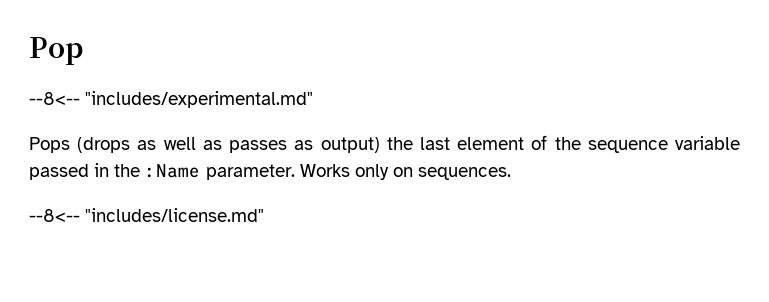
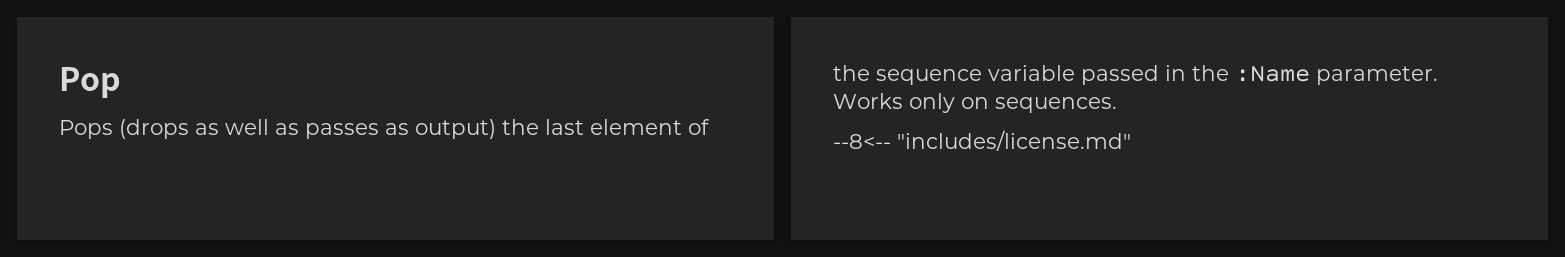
- --8<-- "includes/experimental.md"

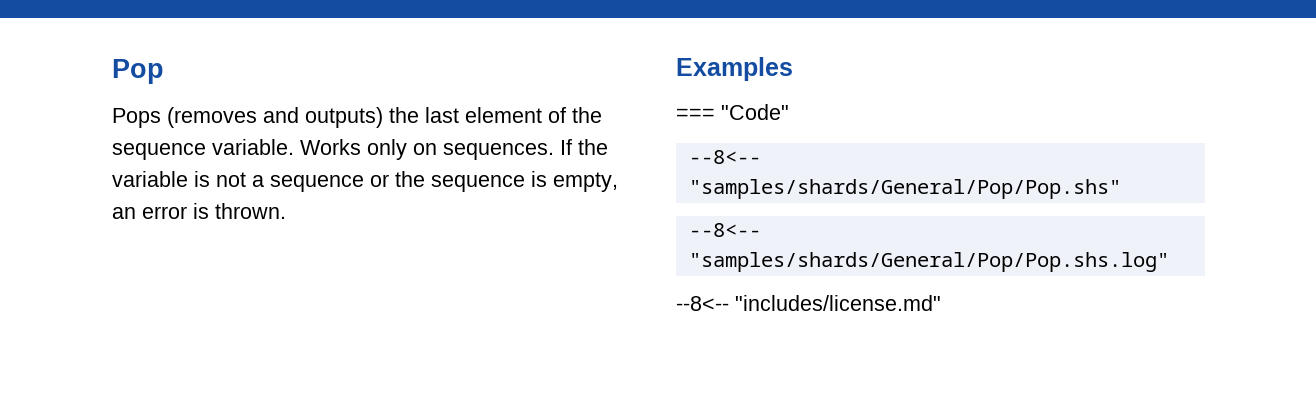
- Pops (drops as well as passes as output) the last element of the sequence variable passed in the :Name parameter. Works only on sequences.
+ Pops (removes and outputs) the last element of the sequence variable. Works only on sequences. If the variable is not a sequence or the sequence is empty, an error is thrown.
+ Examples
+ === "Code"
+ --8<-- "samples/shards/General/Pop/Pop.shs"
+ --8<-- "samples/shards/General/Pop/Pop.shs.log"

